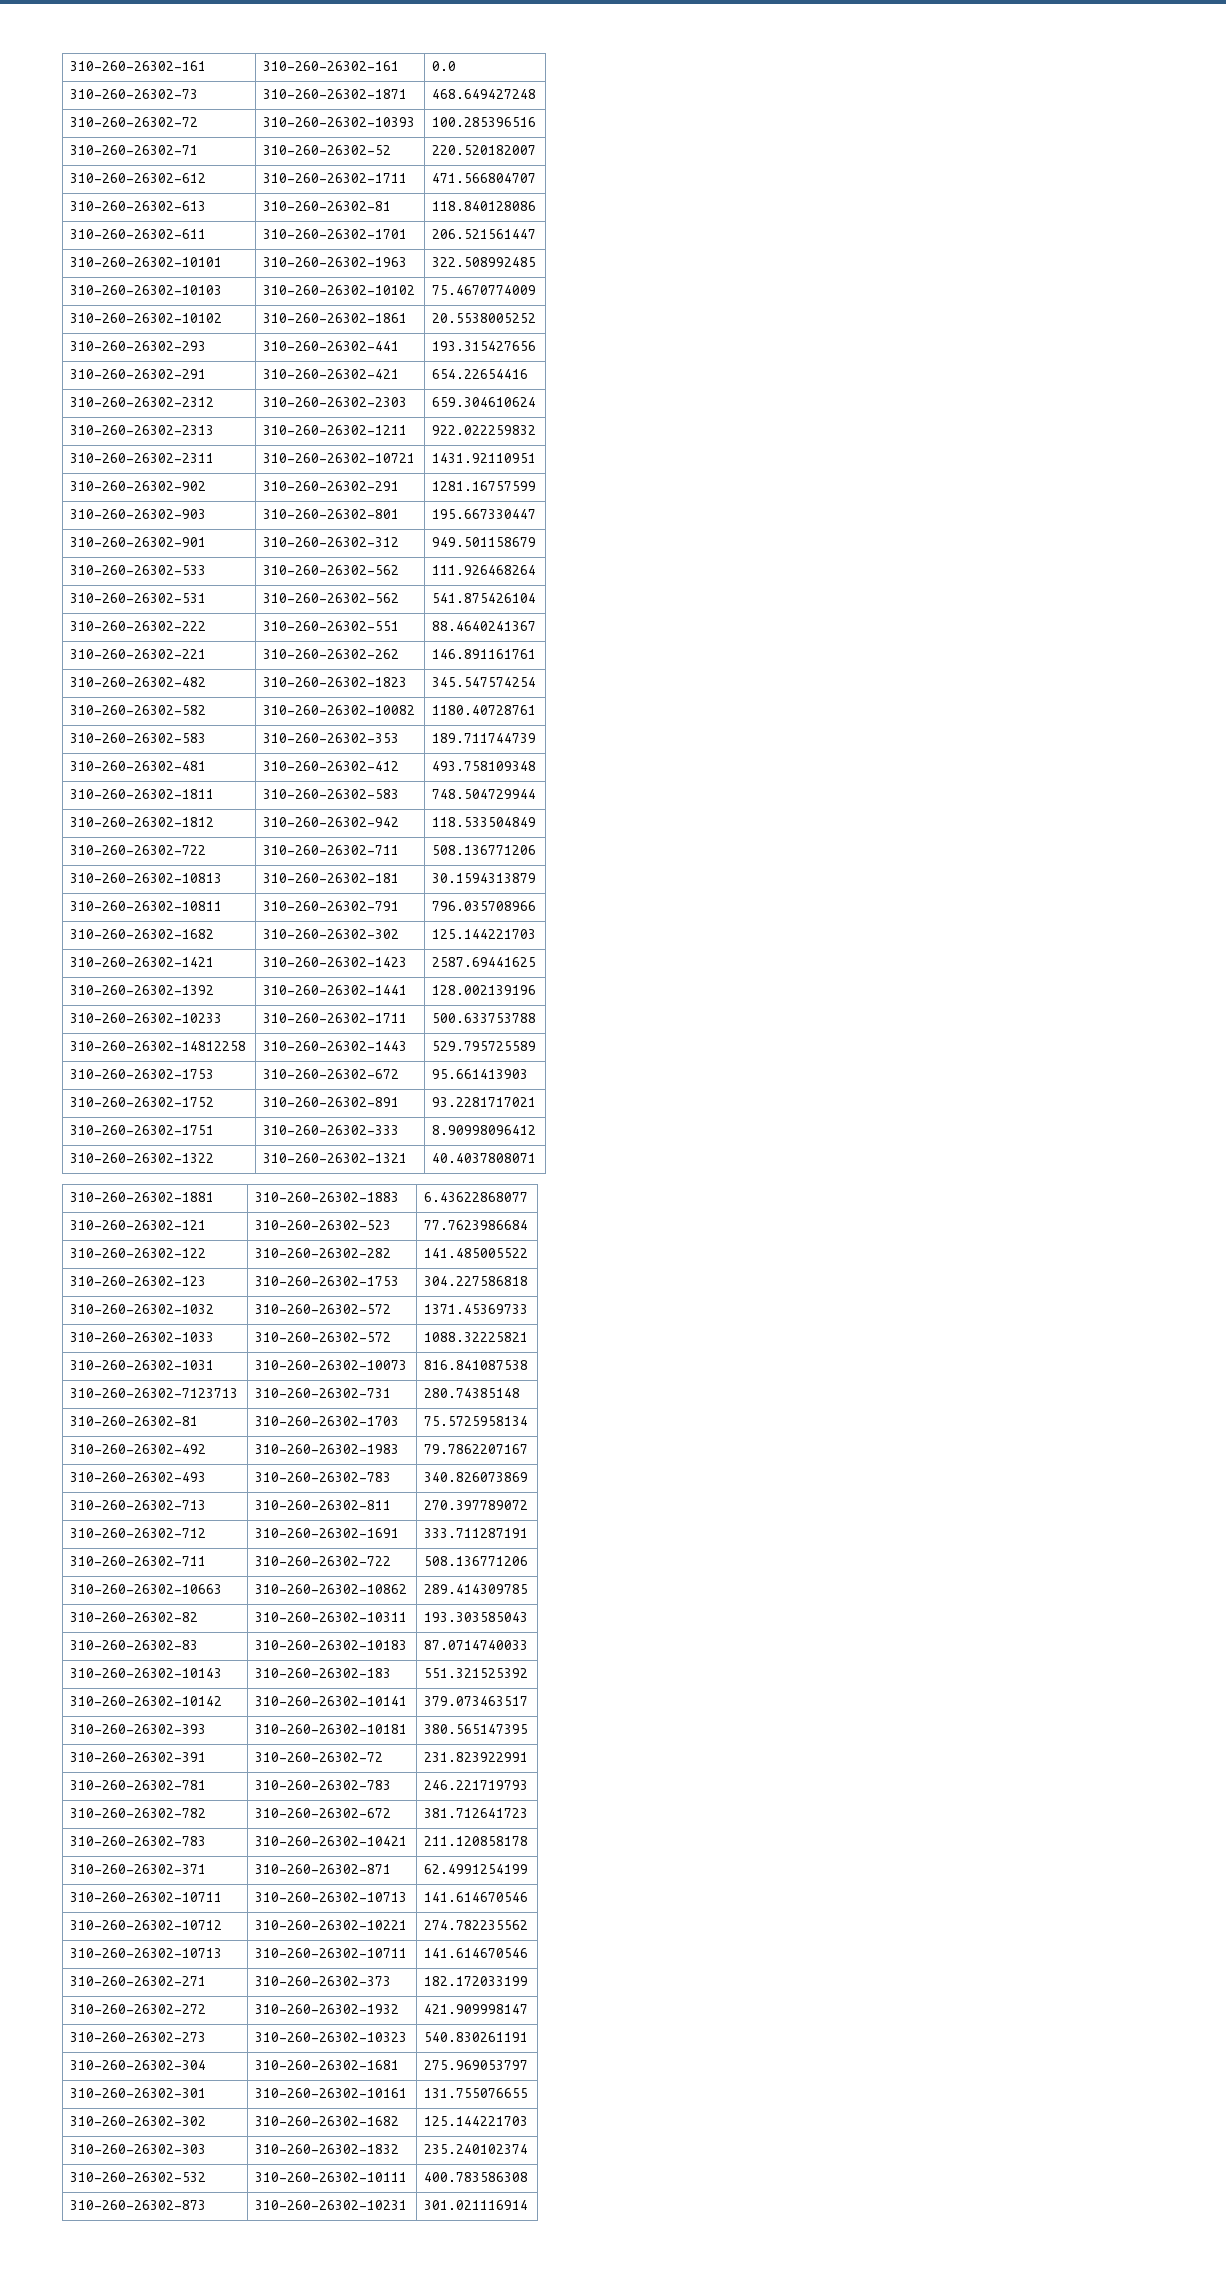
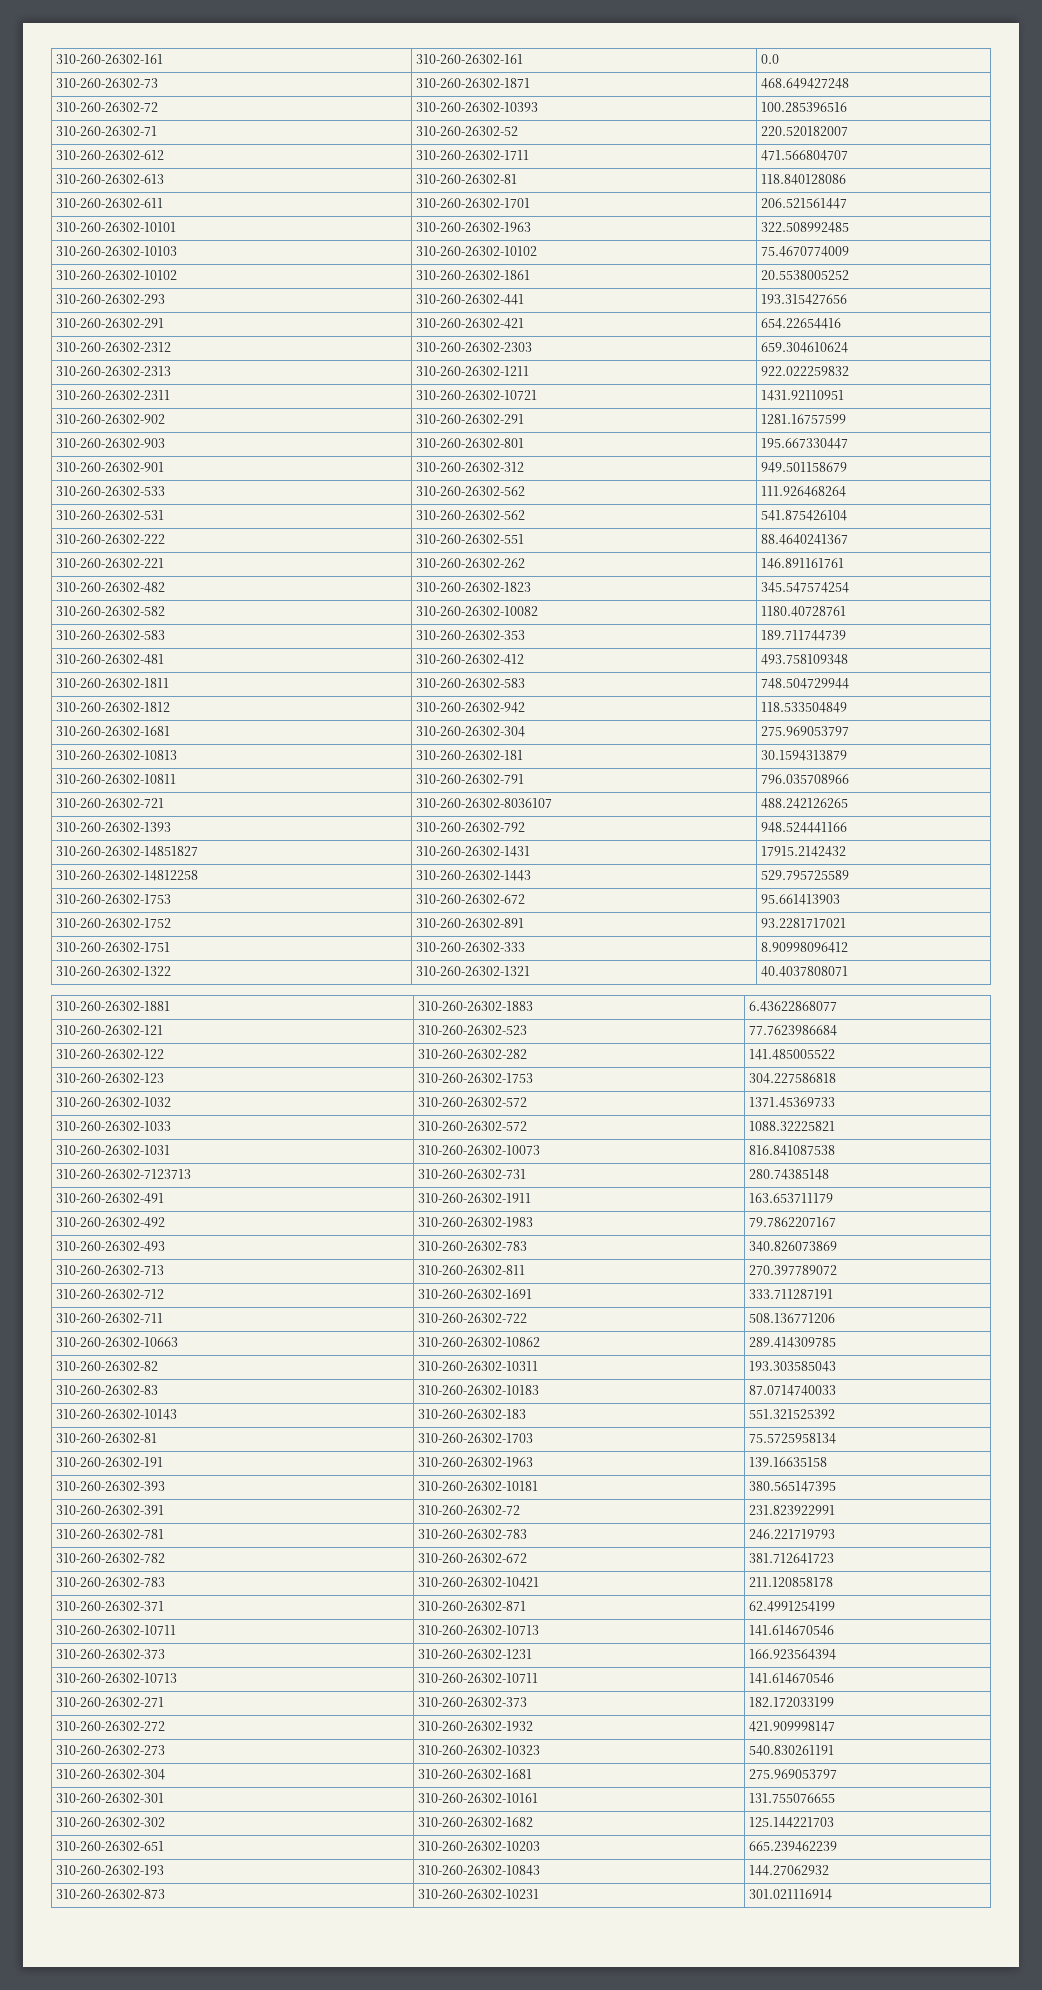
- 310-260-26302-722 | 310-260-26302-711 | 508.136771206
+ 310-260-26302-1681 | 310-260-26302-304 | 275.969053797
- 310-260-26302-1682 | 310-260-26302-302 | 125.144221703
- 310-260-26302-1421 | 310-260-26302-1423 | 2587.69441625
- 310-260-26302-1392 | 310-260-26302-1441 | 128.002139196
- 310-260-26302-10233 | 310-260-26302-1711 | 500.633753788
+ 310-260-26302-721 | 310-260-26302-8036107 | 488.242126265
+ 310-260-26302-1393 | 310-260-26302-792 | 948.524441166
+ 310-260-26302-14851827 | 310-260-26302-1431 | 17915.2142432
- 310-260-26302-81 | 310-260-26302-1703 | 75.5725958134
+ 310-260-26302-491 | 310-260-26302-1911 | 163.653711179
- 310-260-26302-10142 | 310-260-26302-10141 | 379.073463517
+ 310-260-26302-81 | 310-260-26302-1703 | 75.5725958134
+ 310-260-26302-191 | 310-260-26302-1963 | 139.16635158
- 310-260-26302-10712 | 310-260-26302-10221 | 274.782235562
+ 310-260-26302-373 | 310-260-26302-1231 | 166.923564394
- 310-260-26302-303 | 310-260-26302-1832 | 235.240102374
- 310-260-26302-532 | 310-260-26302-10111 | 400.783586308
+ 310-260-26302-651 | 310-260-26302-10203 | 665.239462239
+ 310-260-26302-193 | 310-260-26302-10843 | 144.27062932

